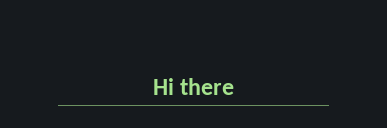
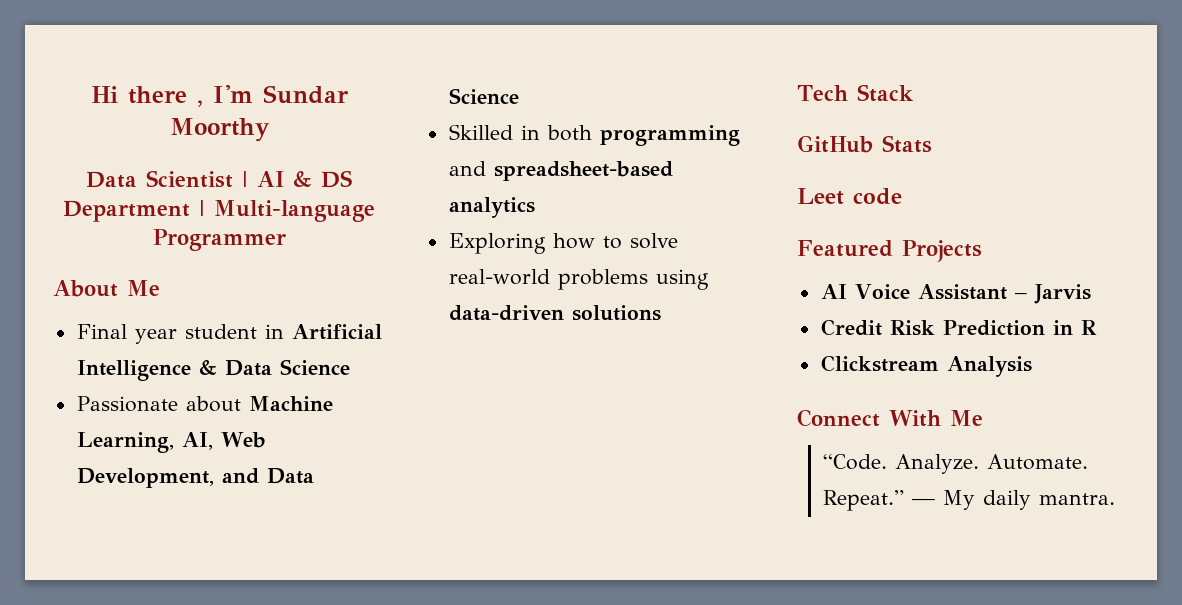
- Hi there
+ Hi there , I'm Sundar Moorthy
+ Data Scientist | AI & DS Department | Multi-language Programmer
+ About Me
+ Final year student in Artificial Intelligence & Data Science
+ Passionate about Machine Learning, AI, Web Development, and Data Science
+ Skilled in both programming and spreadsheet-based analytics
+ Exploring how to solve real-world problems using data-driven solutions
+ Tech Stack
+ GitHub Stats
+ Leet code
+ Featured Projects
+ AI Voice Assistant – Jarvis
+ Credit Risk Prediction in R
+ Clickstream Analysis
+ Connect With Me
+ “Code. Analyze. Automate. Repeat.” — My daily mantra.

